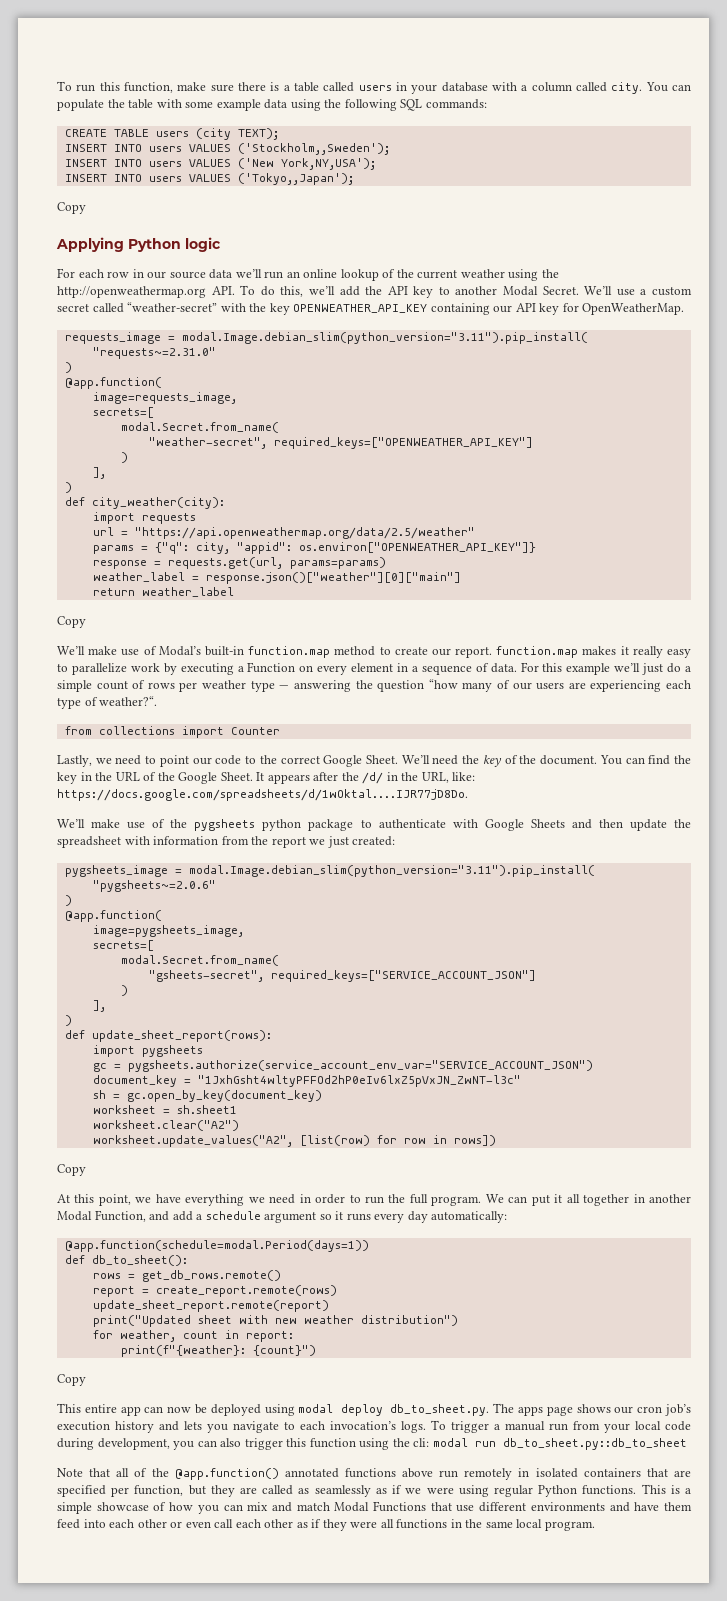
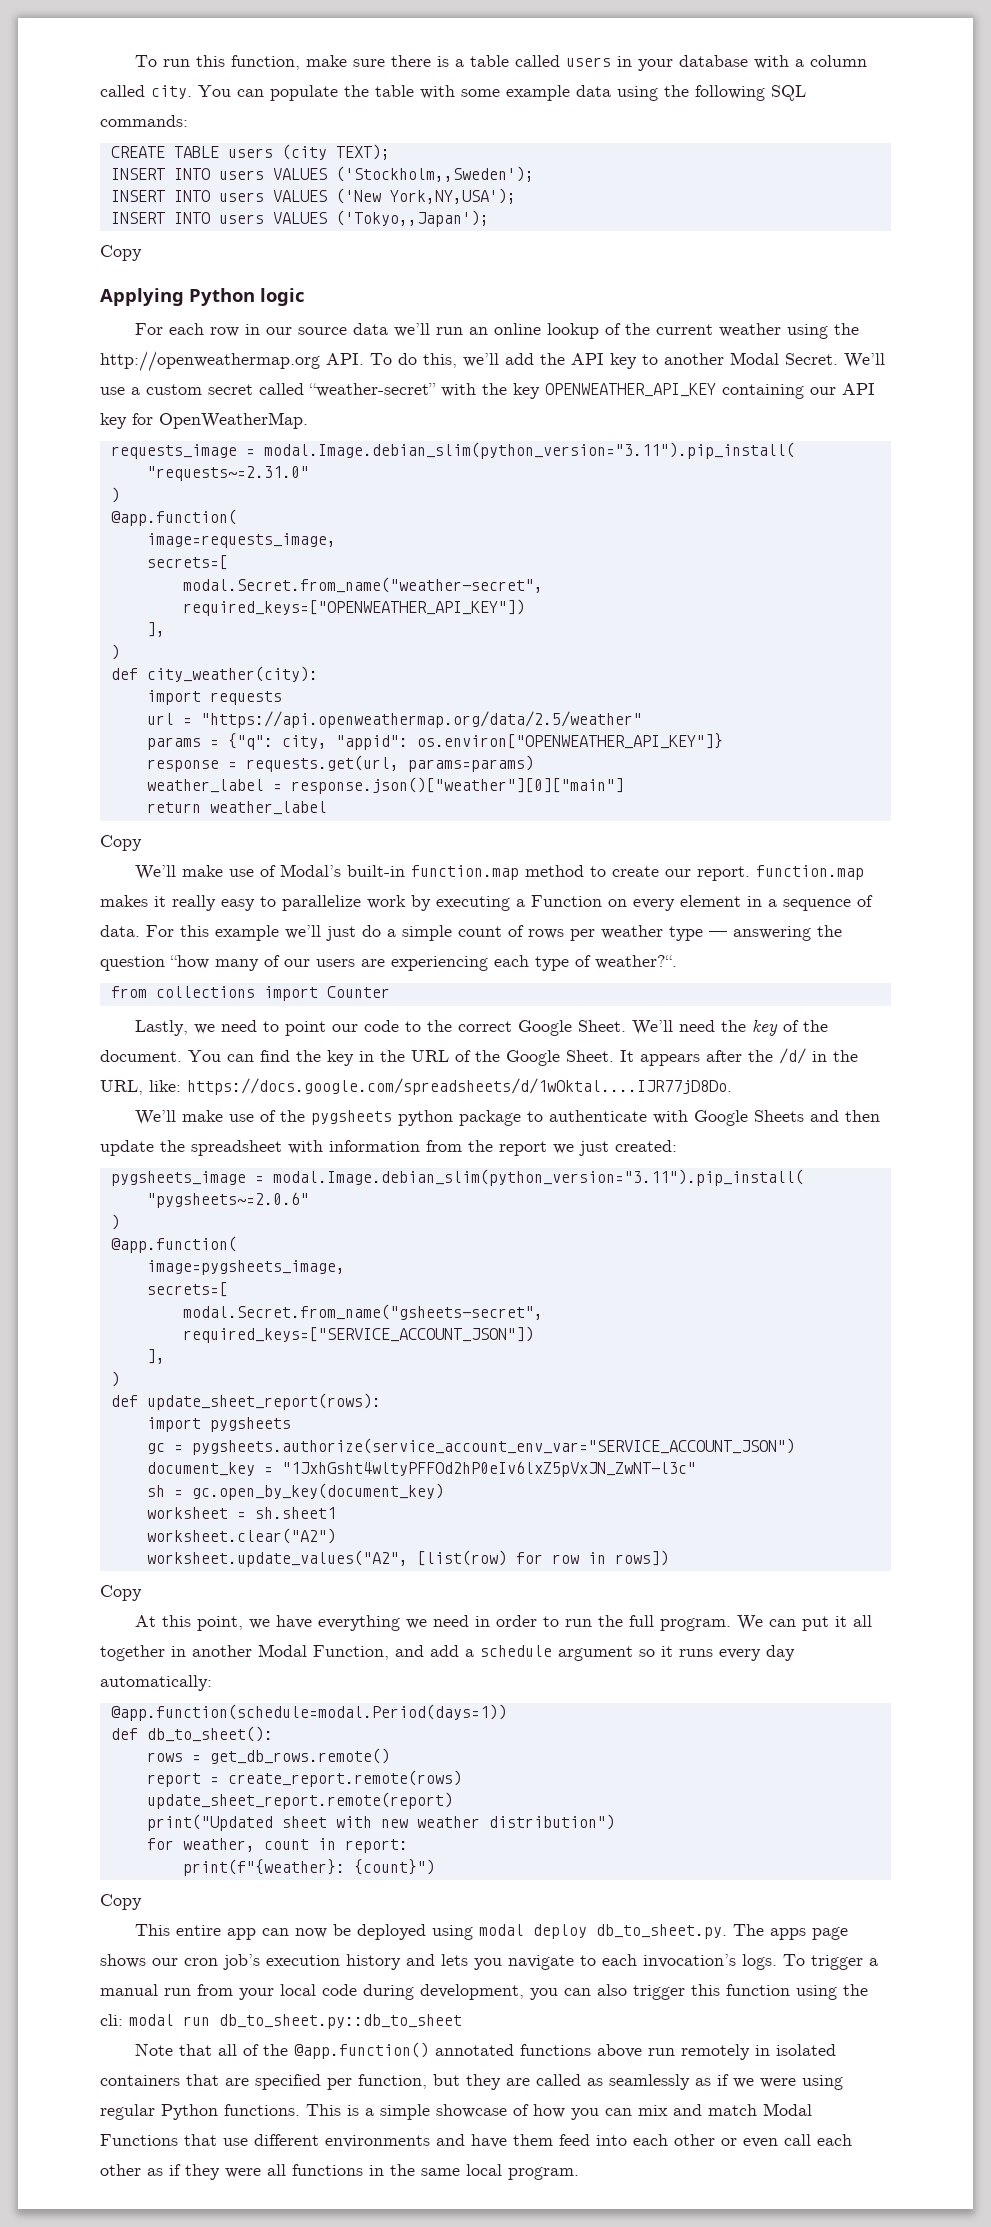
  image=requests_image,
  secrets=[
- modal.Secret.from_name(
- "weather-secret", required_keys=["OPENWEATHER_API_KEY"]
- )
+ modal.Secret.from_name("weather-secret", required_keys=["OPENWEATHER_API_KEY"])
  image=pygsheets_image,
  secrets=[
- modal.Secret.from_name(
- "gsheets-secret", required_keys=["SERVICE_ACCOUNT_JSON"]
- )
+ modal.Secret.from_name("gsheets-secret", required_keys=["SERVICE_ACCOUNT_JSON"])

